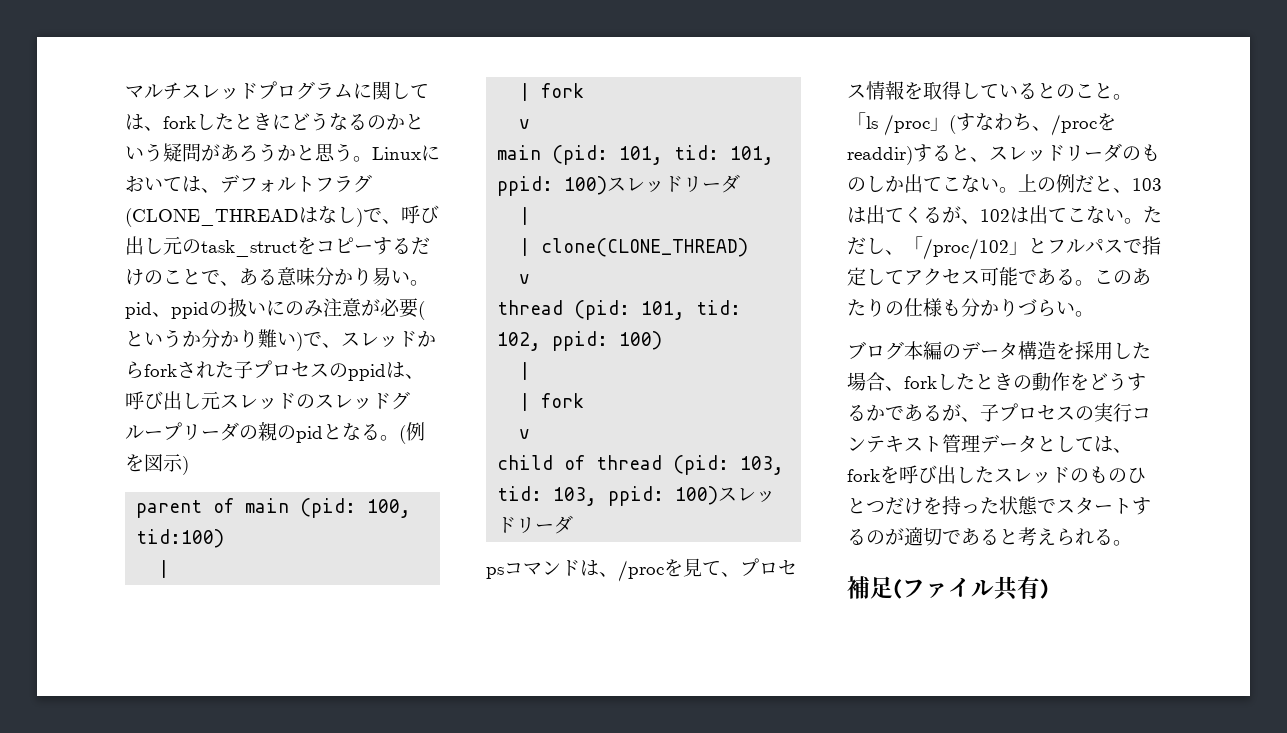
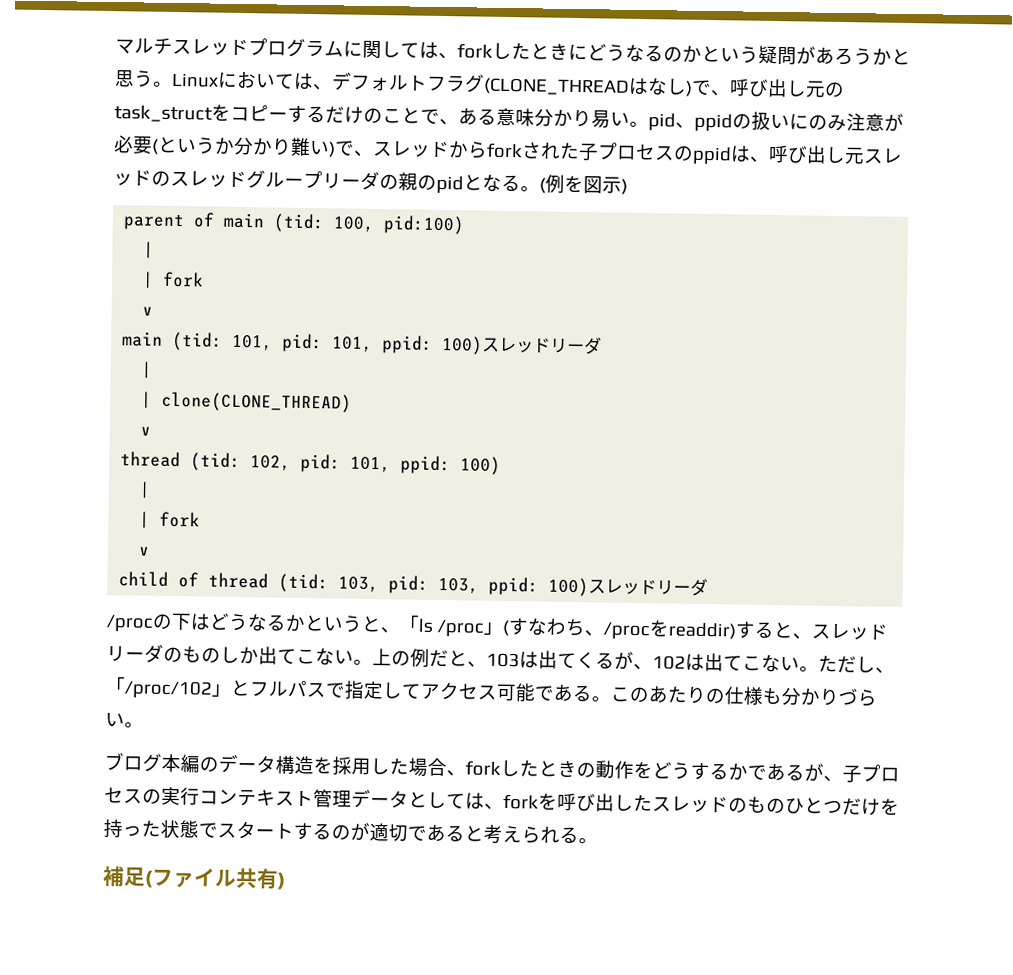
- parent of main (pid: 100, tid:100)
+ parent of main (tid: 100, pid:100)
- main (pid: 101, tid: 101, ppid: 100)スレッドリーダ
+ main (tid: 101, pid: 101, ppid: 100)スレッドリーダ
- thread (pid: 101, tid: 102, ppid: 100)
+ thread (tid: 102, pid: 101, ppid: 100)
- child of thread (pid: 103, tid: 103, ppid: 100)スレッドリーダ
+ child of thread (tid: 103, pid: 103, ppid: 100)スレッドリーダ
- psコマンドは、/procを見て、プロセス情報を取得しているとのこと。「ls /proc」(すなわち、/procをreaddir)すると、スレッドリーダのものしか出てこない。
+ /procの下はどうなるかというと、「ls /proc」(すなわち、/procをreaddir)すると、スレッドリーダのものしか出てこない。

